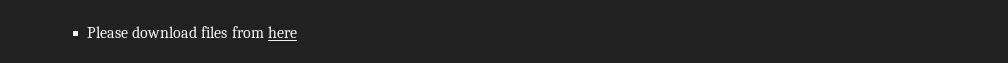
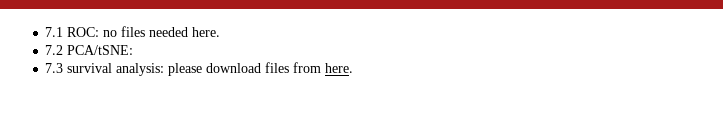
- Please download files from here
+ 7.1 ROC: no files needed here.
+ 7.2 PCA/tSNE:
+ 7.3 survival analysis: please download files from here.

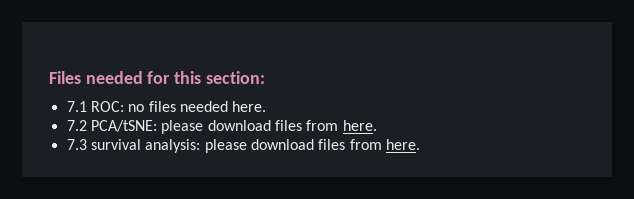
+ Files needed for this section:
- 7.2 PCA/tSNE:
+ 7.2 PCA/tSNE: please download files from here.

